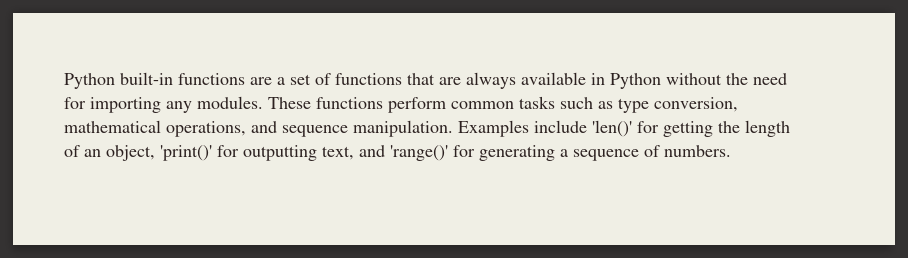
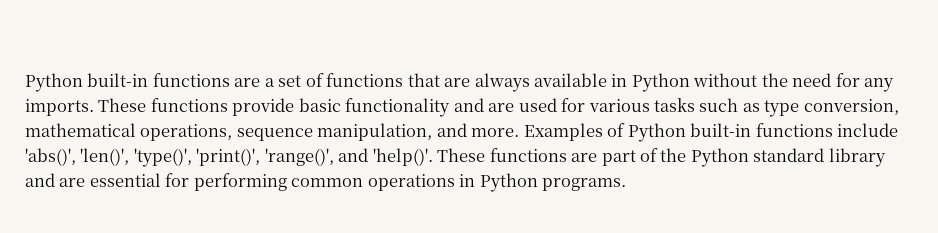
- Python built-in functions are a set of functions that are always available in Python without the need for importing any modules. These functions perform common tasks such as type conversion, mathematical operations, and sequence manipulation. Examples include 'len()' for getting the length of an object, 'print()' for outputting text, and 'range()' for generating a sequence of numbers.
+ Python built-in functions are a set of functions that are always available in Python without the need for any imports. These functions provide basic functionality and are used for various tasks such as type conversion, mathematical operations, sequence manipulation, and more. Examples of Python built-in functions include 'abs()', 'len()', 'type()', 'print()', 'range()', and 'help()'. These functions are part of the Python standard library and are essential for performing common operations in Python programs.

